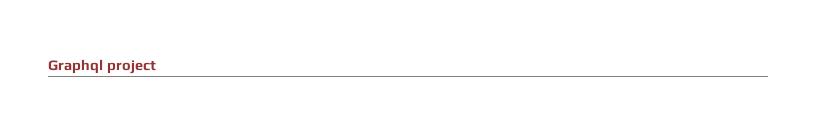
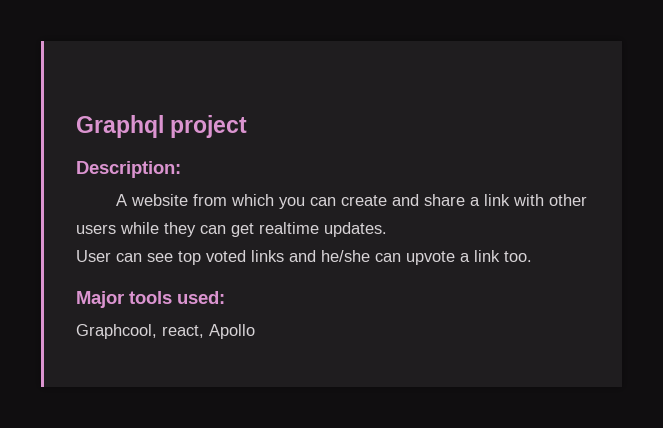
+ Description:
+ A website from which you can create and share a link with other users while they can get realtime updates.
+ User can see top voted links and he/she can upvote a link too.
+ Major tools used:
+ Graphcool, react, Apollo

